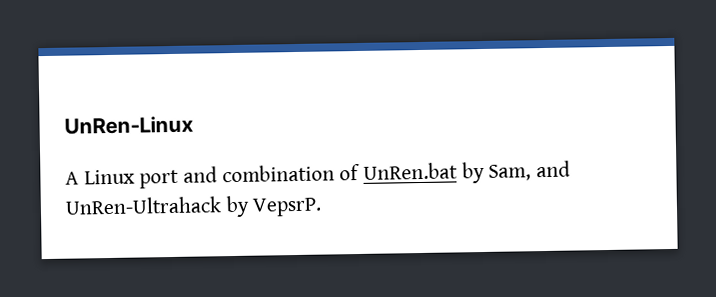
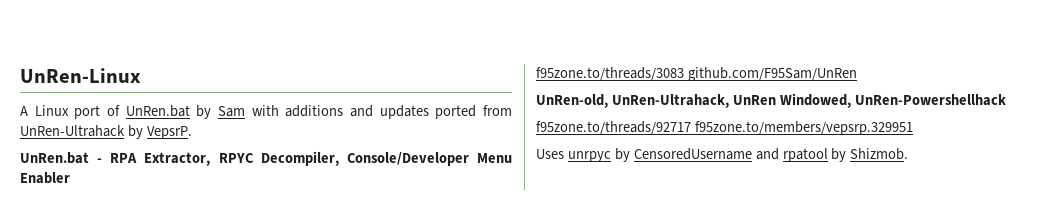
- A Linux port and combination of UnRen.bat by Sam, and UnRen-Ultrahack by VepsrP.
+ A Linux port of UnRen.bat by Sam with additions and updates ported from UnRen-Ultrahack by VepsrP.
+ UnRen.bat - RPA Extractor, RPYC Decompiler, Console/Developer Menu Enabler
+ f95zone.to/threads/3083 github.com/F95Sam/UnRen
+ UnRen-old, UnRen-Ultrahack, UnRen Windowed, UnRen-Powershellhack
+ f95zone.to/threads/92717 f95zone.to/members/vepsrp.329951
+ Uses unrpyc by CensoredUsername and rpatool by Shizmob.

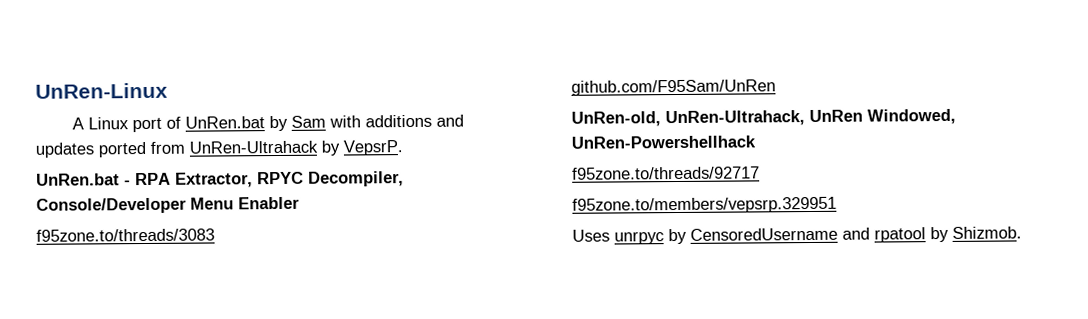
- f95zone.to/threads/3083 github.com/F95Sam/UnRen
+ f95zone.to/threads/3083
+ github.com/F95Sam/UnRen
- f95zone.to/threads/92717 f95zone.to/members/vepsrp.329951
+ f95zone.to/threads/92717
+ f95zone.to/members/vepsrp.329951

